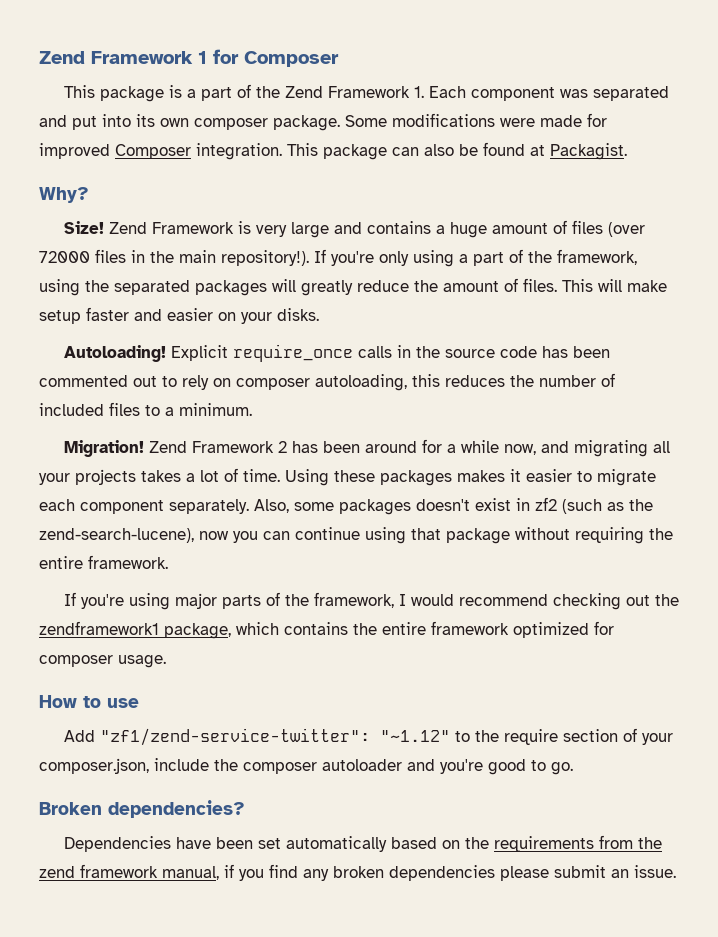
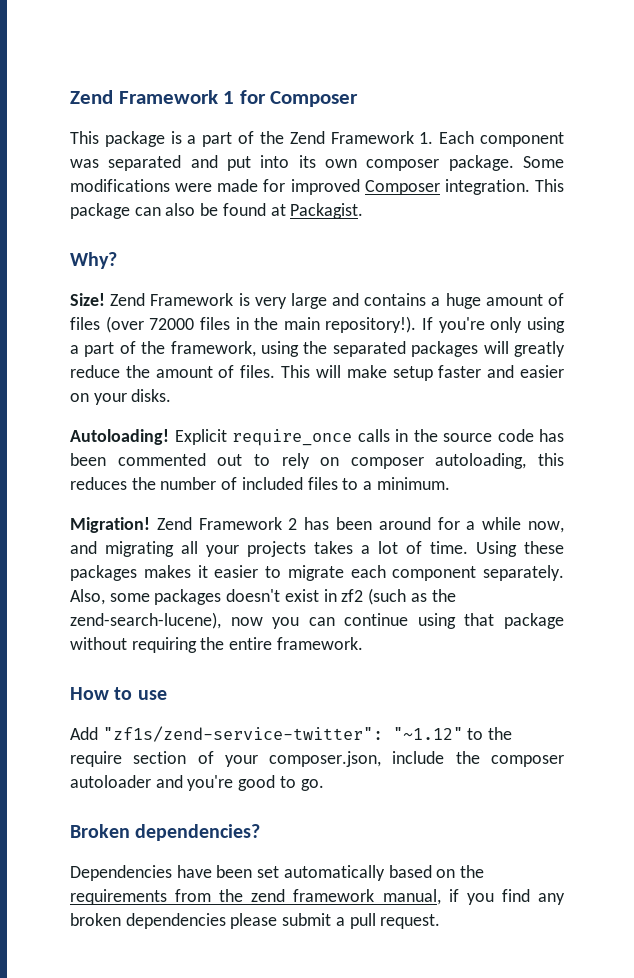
- If you're using major parts of the framework, I would recommend checking out the zendframework1 package, which contains the entire framework optimized for composer usage.
- Add "zf1/zend-service-twitter": "~1.12" to the require section of your composer.json, include the composer autoloader and you're good to go.
+ Add "zf1s/zend-service-twitter": "~1.12" to the require section of your composer.json, include the composer autoloader and you're good to go.
- Dependencies have been set automatically based on the requirements from the zend framework manual, if you find any broken dependencies please submit an issue.
+ Dependencies have been set automatically based on the requirements from the zend framework manual, if you find any broken dependencies please submit a pull request.

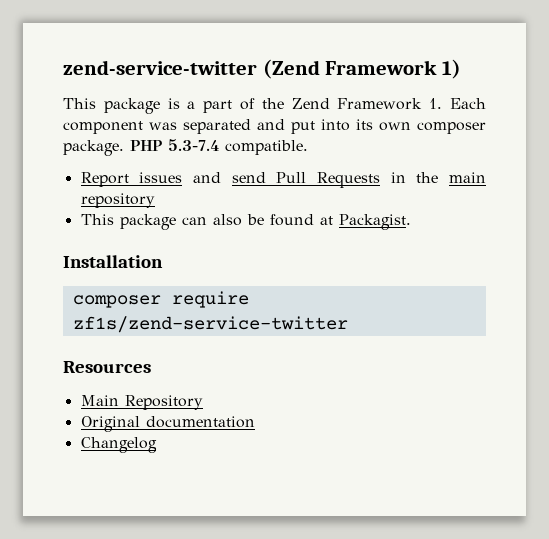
- Zend Framework 1 for Composer
+ zend-service-twitter (Zend Framework 1)
- Some modifications were made for improved Composer integration. This package can also be found at Packagist.
+ PHP 5.3-7.4 compatible.
+ Report issues and send Pull Requests in the main repository
+ This package can also be found at Packagist.
- Why?
- Size! Zend Framework is very large and contains a huge amount of files (over 72000 files in the main repository!). If you're only using a part of the framework, using the separated packages will greatly reduce the amount of files. This will make setup faster and easier on your disks.
- Autoloading! Explicit require_once calls in the source code has been commented out to rely on composer autoloading, this reduces the number of included files to a minimum.
- Migration! Zend Framework 2 has been around for a while now, and migrating all your projects takes a lot of time. Using these packages makes it easier to migrate each component separately. Also, some packages doesn't exist in zf2 (such as the zend-search-lucene), now you can continue using that package without requiring the entire framework.
- How to use
- Add "zf1s/zend-service-twitter": "~1.12" to the require section of your composer.json, include the composer autoloader and you're good to go.
- Broken dependencies?
- Dependencies have been set automatically based on the requirements from the zend framework manual, if you find any broken dependencies please submit a pull request.
+ Installation
+ composer require zf1s/zend-service-twitter
+ Resources
+ Main Repository
+ Original documentation
+ Changelog

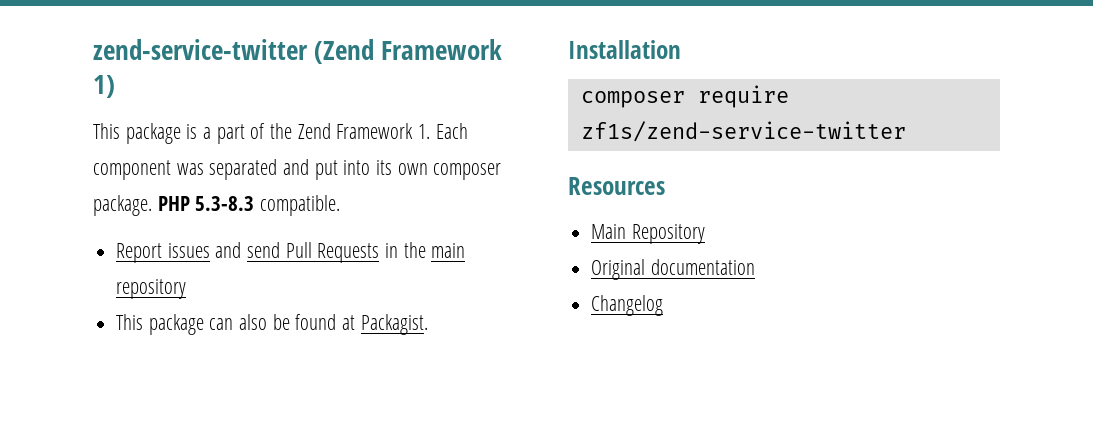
- PHP 5.3-7.4 compatible.
+ PHP 5.3-8.3 compatible.

